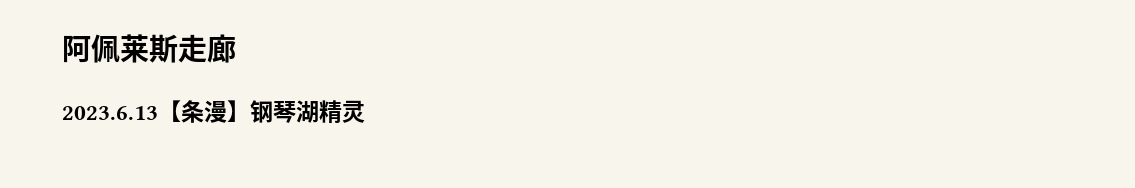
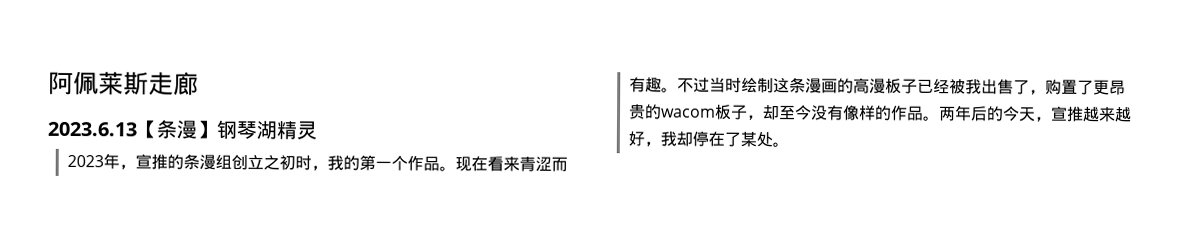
+ 2023年，宣推的条漫组创立之初时，我的第一个作品。现在看来青涩而有趣。不过当时绘制这条漫画的高漫板子已经被我出售了，购置了更昂贵的wacom板子，却至今没有像样的作品。两年后的今天，宣推越来越好，我却停在了某处。

